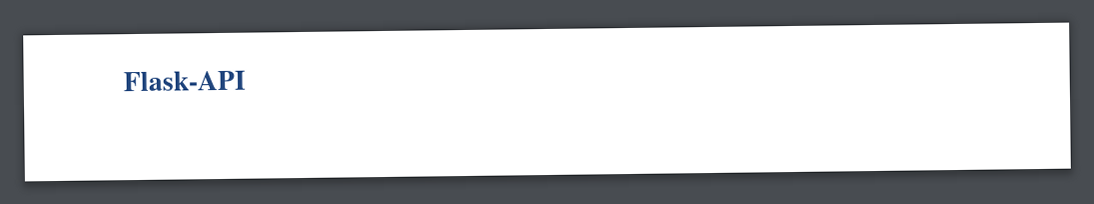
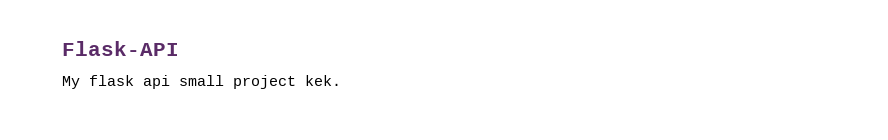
+ My flask api small project kek.

